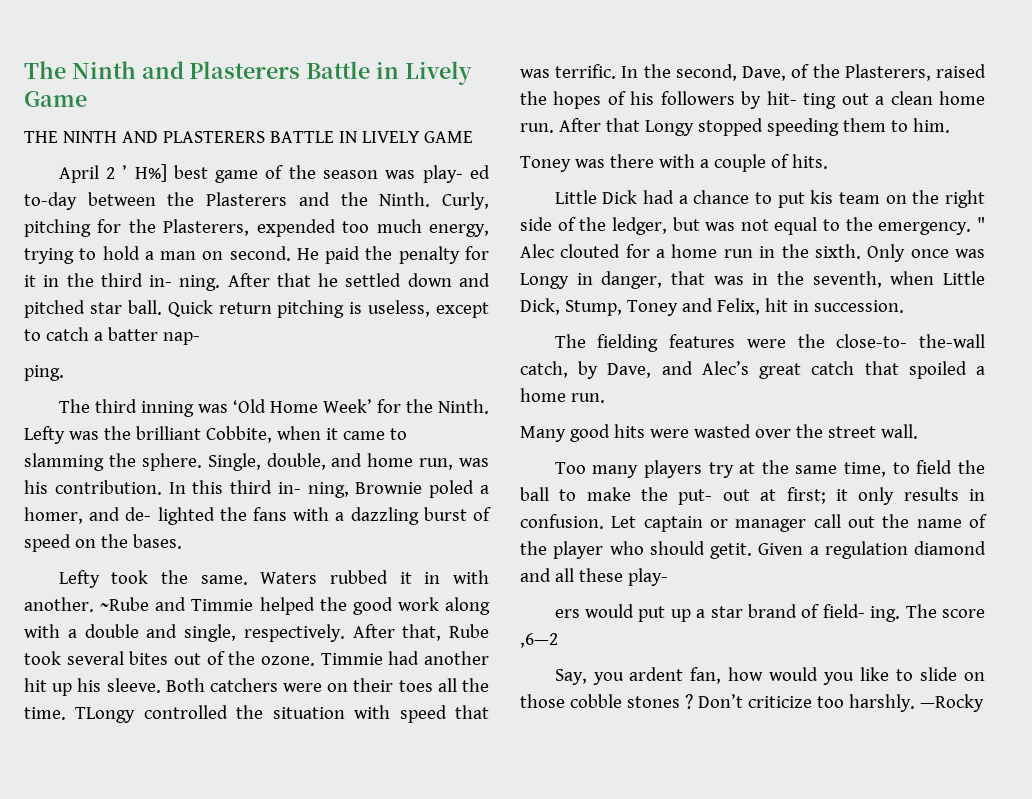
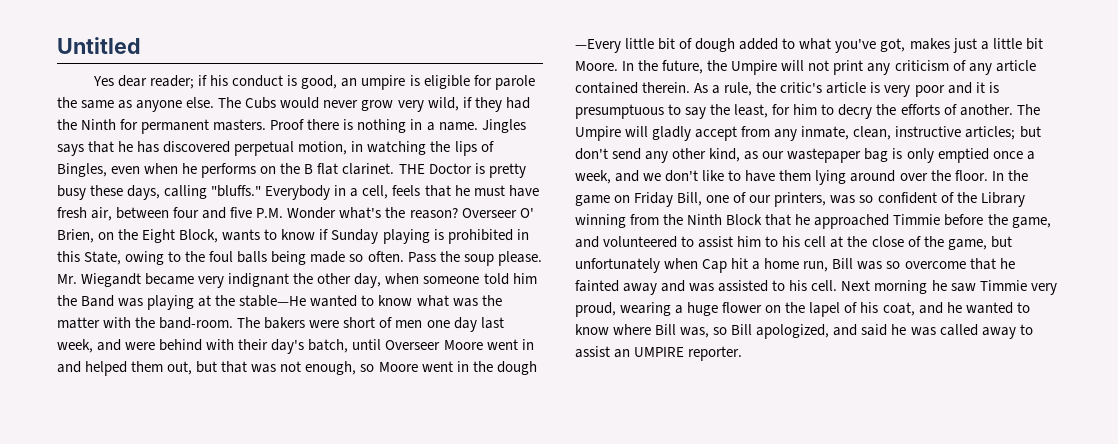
- The Ninth and Plasterers Battle in Lively Game
- THE NINTH AND PLASTERERS BATTLE IN LIVELY GAME
- April 2 ’ H%] best game of the season was play- ed to-day between the Plasterers and the Ninth. Curly, pitching for the Plasterers, expended too much energy, trying to hold a man on second. He paid the penalty for it in the third in- ning. After that he settled down and pitched star ball. Quick return pitching is useless, except to catch a batter nap-
- ping.
- The third inning was ‘Old Home Week’ for the Ninth. Lefty was the brilliant Cobbite, when it came to slamming the sphere. Single, double, and home run, was his contribution. In this third in- ning, Brownie poled a homer, and de- lighted the fans with a dazzling burst of speed on the bases.
- Lefty took the same. Waters rubbed it in with another. ~Rube and Timmie helped the good work along with a double and single, respectively. After that, Rube took several bites out of the ozone. Timmie had another hit up his sleeve. Both catchers were on their toes all the time. TLongy controlled the situation with speed that was terrific. In the second, Dave, of the Plasterers, raised the hopes of his followers by hit- ting out a clean home run. After that Longy stopped speeding them to him.
- Toney was there with a couple of hits.
- Little Dick had a chance to put kis team on the right side of the ledger, but was not equal to the emergency. " Alec clouted for a home run in the sixth. Only once was Longy in danger, that was in the seventh, when Little Dick, Stump, Toney and Felix, hit in succession.
- The fielding features were the close-to- the-wall catch, by Dave, and Alec’s great catch that spoiled a home run.
- Many good hits were wasted over the street wall.
- Too many players try at the same time, to field the ball to make the put- out at first; it only results in confusion. Let captain or manager call out the name of the player who should getit. Given a regulation diamond and all these play-
- ers would put up a star brand of field- ing. The score ,6—2
- Say, you ardent fan, how would you like to slide on those cobble stones ? Don’t criticize too harshly. —Rocky
+ Untitled
+ Yes dear reader; if his conduct is good, an umpire is eligible for parole the same as anyone else. The Cubs would never grow very wild, if they had the Ninth for permanent masters. Proof there is nothing in a name. Jingles says that he has discovered perpetual motion, in watching the lips of Bingles, even when he performs on the B flat clarinet. THE Doctor is pretty busy these days, calling "bluffs." Everybody in a cell, feels that he must have fresh air, between four and five P.M. Wonder what's the reason? Overseer O' Brien, on the Eight Block, wants to know if Sunday playing is prohibited in this State, owing to the foul balls being made so often. Pass the soup please. Mr. Wiegandt became very indignant the other day, when someone told him the Band was playing at the stable—He wanted to know what was the matter with the band-room. The bakers were short of men one day last week, and were behind with their day's batch, until Overseer Moore went in and helped them out, but that was not enough, so Moore went in the dough —Every little bit of dough added to what you've got, makes just a little bit Moore. In the future, the Umpire will not print any criticism of any article contained therein. As a rule, the critic's article is very poor and it is presumptuous to say the least, for him to decry the efforts of another. The Umpire will gladly accept from any inmate, clean, instructive articles; but don't send any other kind, as our wastepaper bag is only emptied once a week, and we don't like to have them lying around over the floor. In the game on Friday Bill, one of our printers, was so confident of the Library winning from the Ninth Block that he approached Timmie before the game, and volunteered to assist him to his cell at the close of the game, but unfortunately when Cap hit a home run, Bill was so overcome that he fainted away and was assisted to his cell. Next morning he saw Timmie very proud, wearing a huge flower on the lapel of his coat, and he wanted to know where Bill was, so Bill apologized, and said he was called away to assist an UMPIRE reporter.

